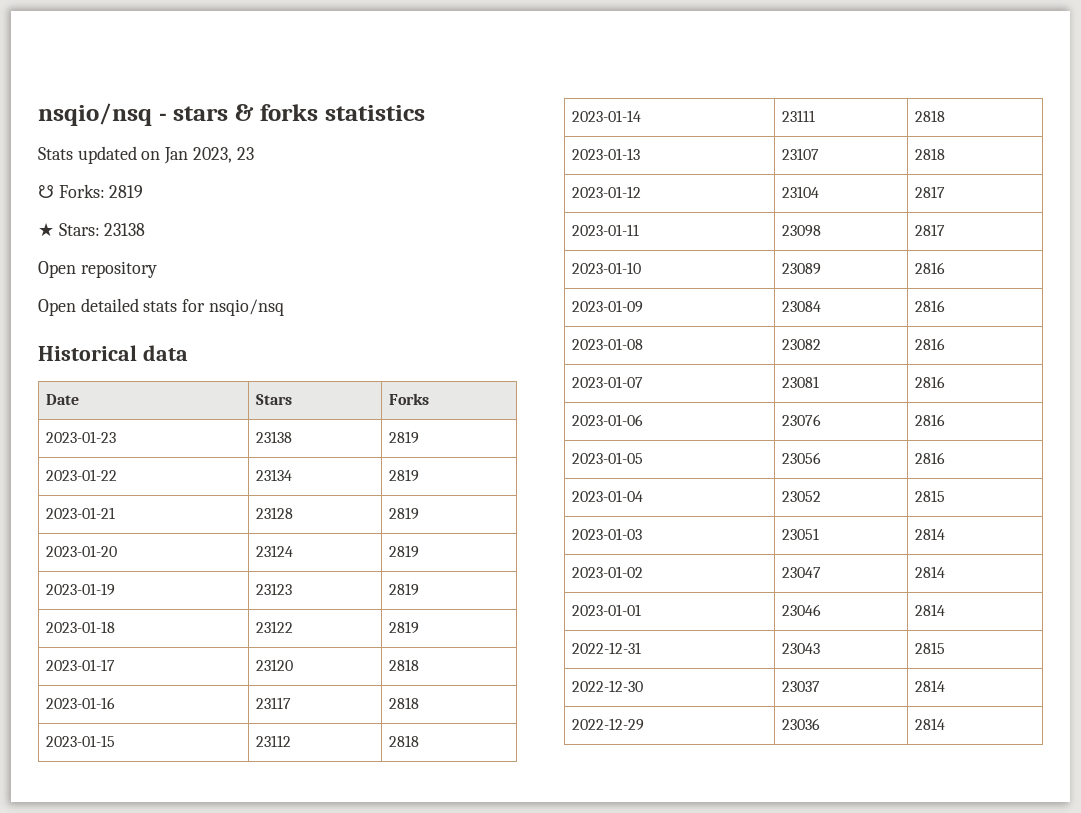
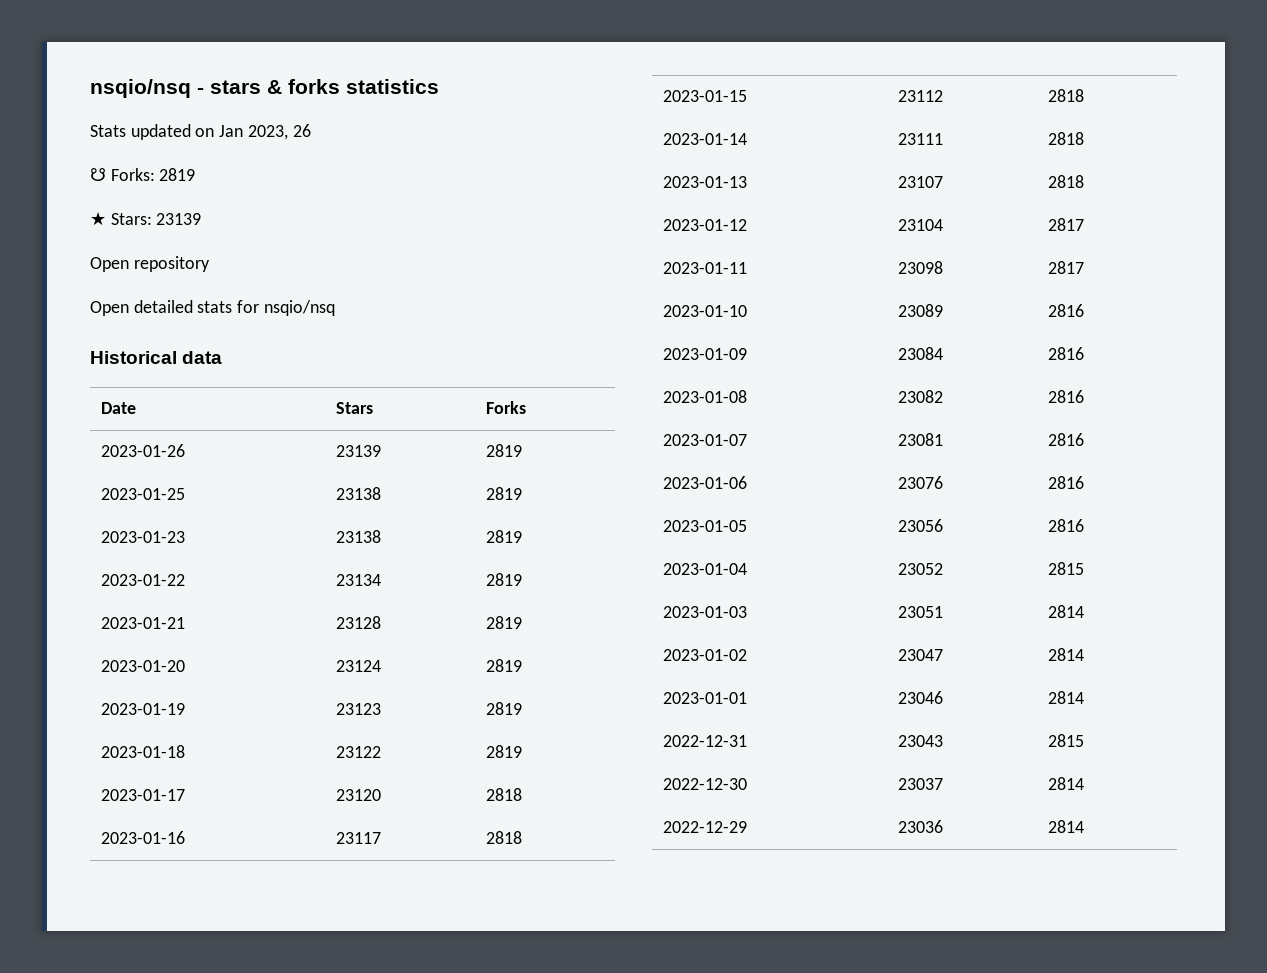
- Stats updated on Jan 2023, 23
+ Stats updated on Jan 2023, 26
- ★ Stars: 23138
+ ★ Stars: 23139
+ 2023-01-26 | 23139 | 2819
+ 2023-01-25 | 23138 | 2819

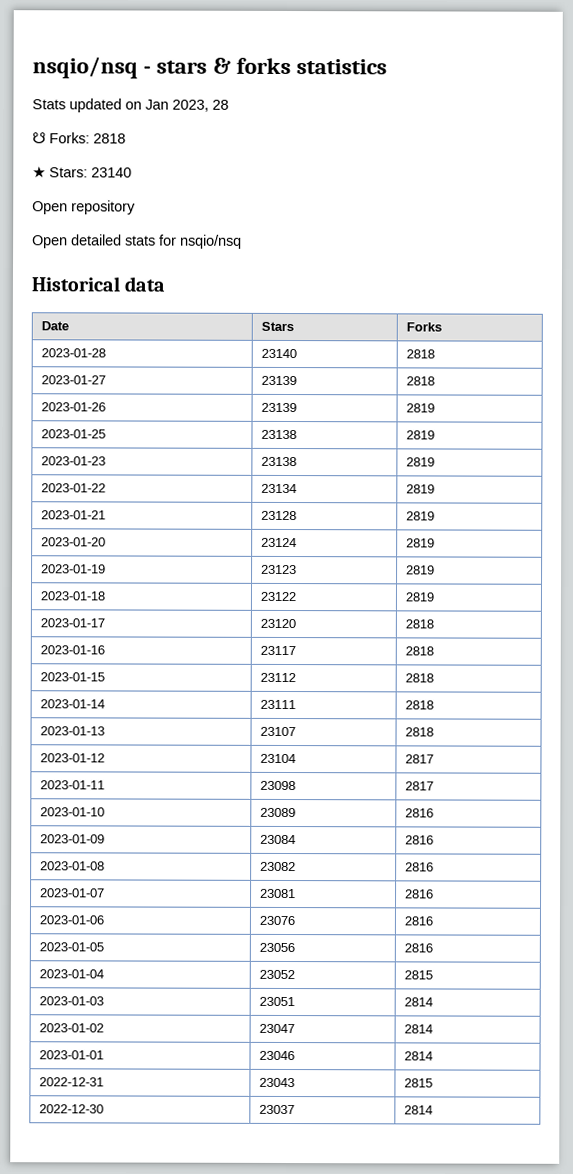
- Stats updated on Jan 2023, 26
+ Stats updated on Jan 2023, 28
- ☋ Forks: 2819
+ ☋ Forks: 2818
- ★ Stars: 23139
+ ★ Stars: 23140
+ 2023-01-28 | 23140 | 2818
+ 2023-01-27 | 23139 | 2818
- 2022-12-29 | 23036 | 2814

